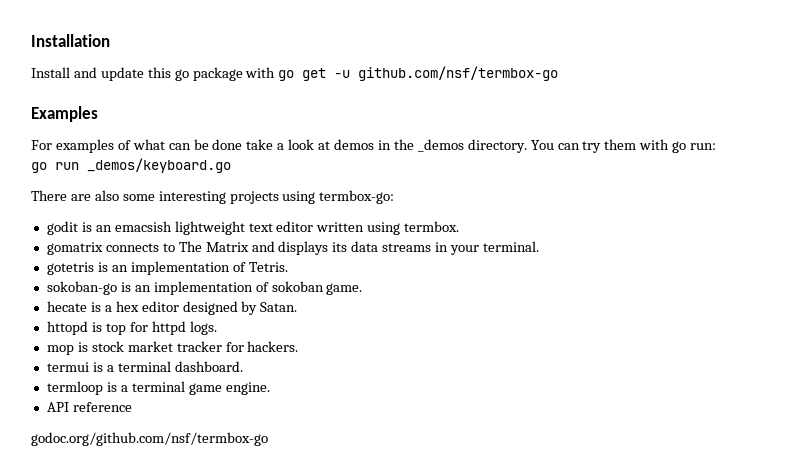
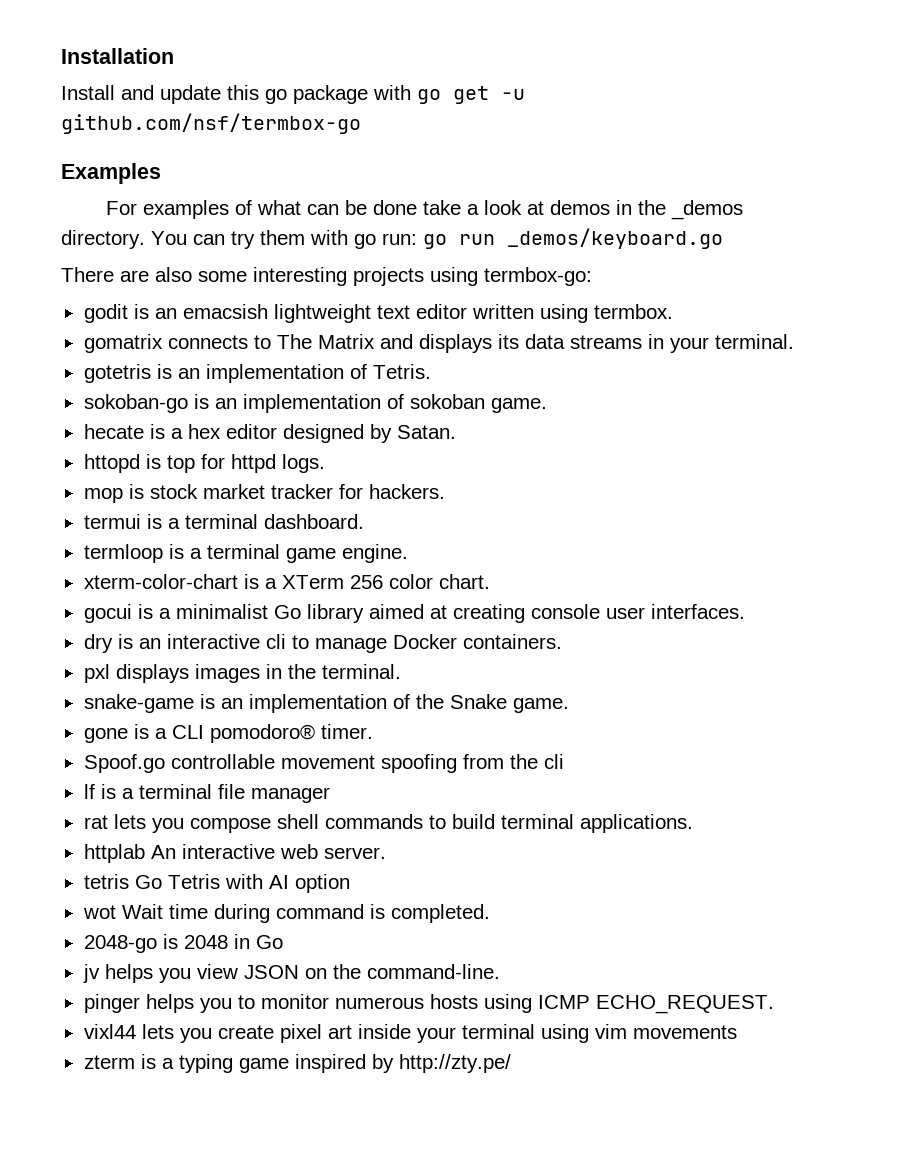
- API reference
- godoc.org/github.com/nsf/termbox-go
+ xterm-color-chart is a XTerm 256 color chart.
+ gocui is a minimalist Go library aimed at creating console user interfaces.
+ dry is an interactive cli to manage Docker containers.
+ pxl displays images in the terminal.
+ snake-game is an implementation of the Snake game.
+ gone is a CLI pomodoro® timer.
+ Spoof.go controllable movement spoofing from the cli
+ lf is a terminal file manager
+ rat lets you compose shell commands to build terminal applications.
+ httplab An interactive web server.
+ tetris Go Tetris with AI option
+ wot Wait time during command is completed.
+ 2048-go is 2048 in Go
+ jv helps you view JSON on the command-line.
+ pinger helps you to monitor numerous hosts using ICMP ECHO_REQUEST.
+ vixl44 lets you create pixel art inside your terminal using vim movements
+ zterm is a typing game inspired by http://zty.pe/

